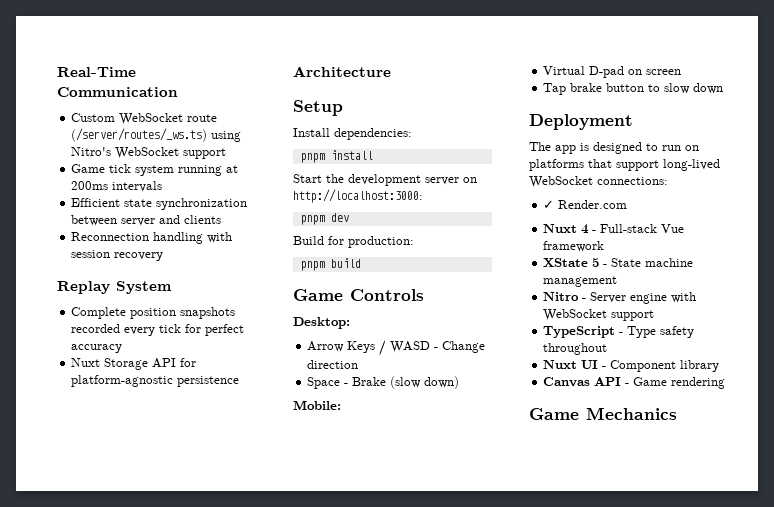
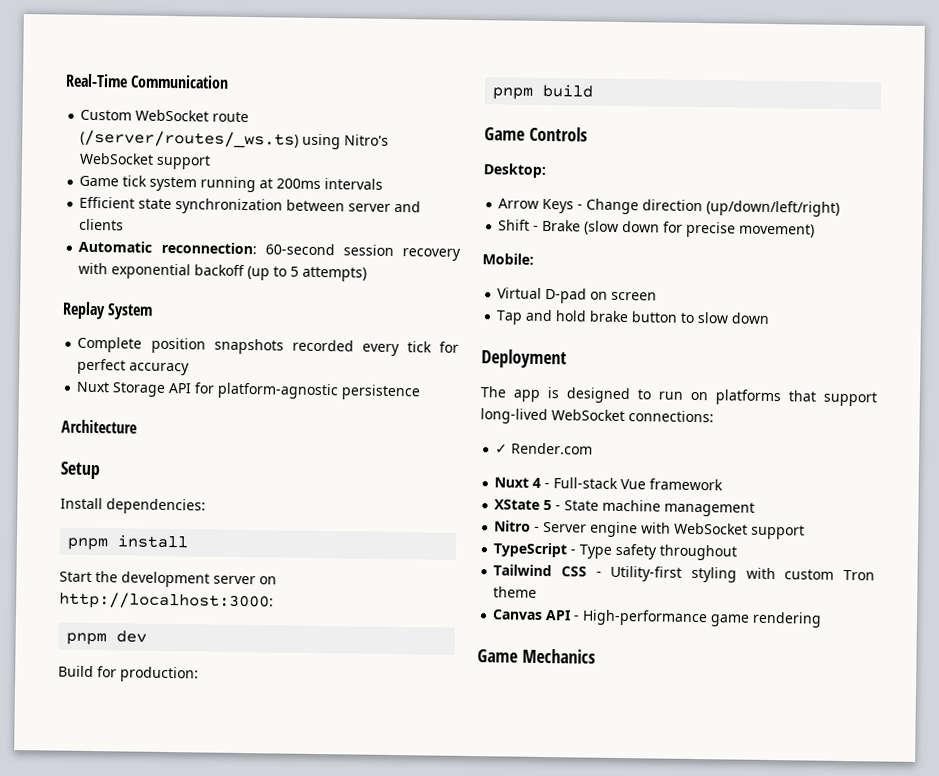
- Reconnection handling with session recovery
+ Automatic reconnection: 60-second session recovery with exponential backoff (up to 5 attempts)
- Arrow Keys / WASD - Change direction
- Space - Brake (slow down)
+ Arrow Keys - Change direction (up/down/left/right)
+ Shift - Brake (slow down for precise movement)
- Tap brake button to slow down
+ Tap and hold brake button to slow down
- Nuxt UI - Component library
+ Tailwind CSS - Utility-first styling with custom Tron theme
- Canvas API - Game rendering
+ Canvas API - High-performance game rendering

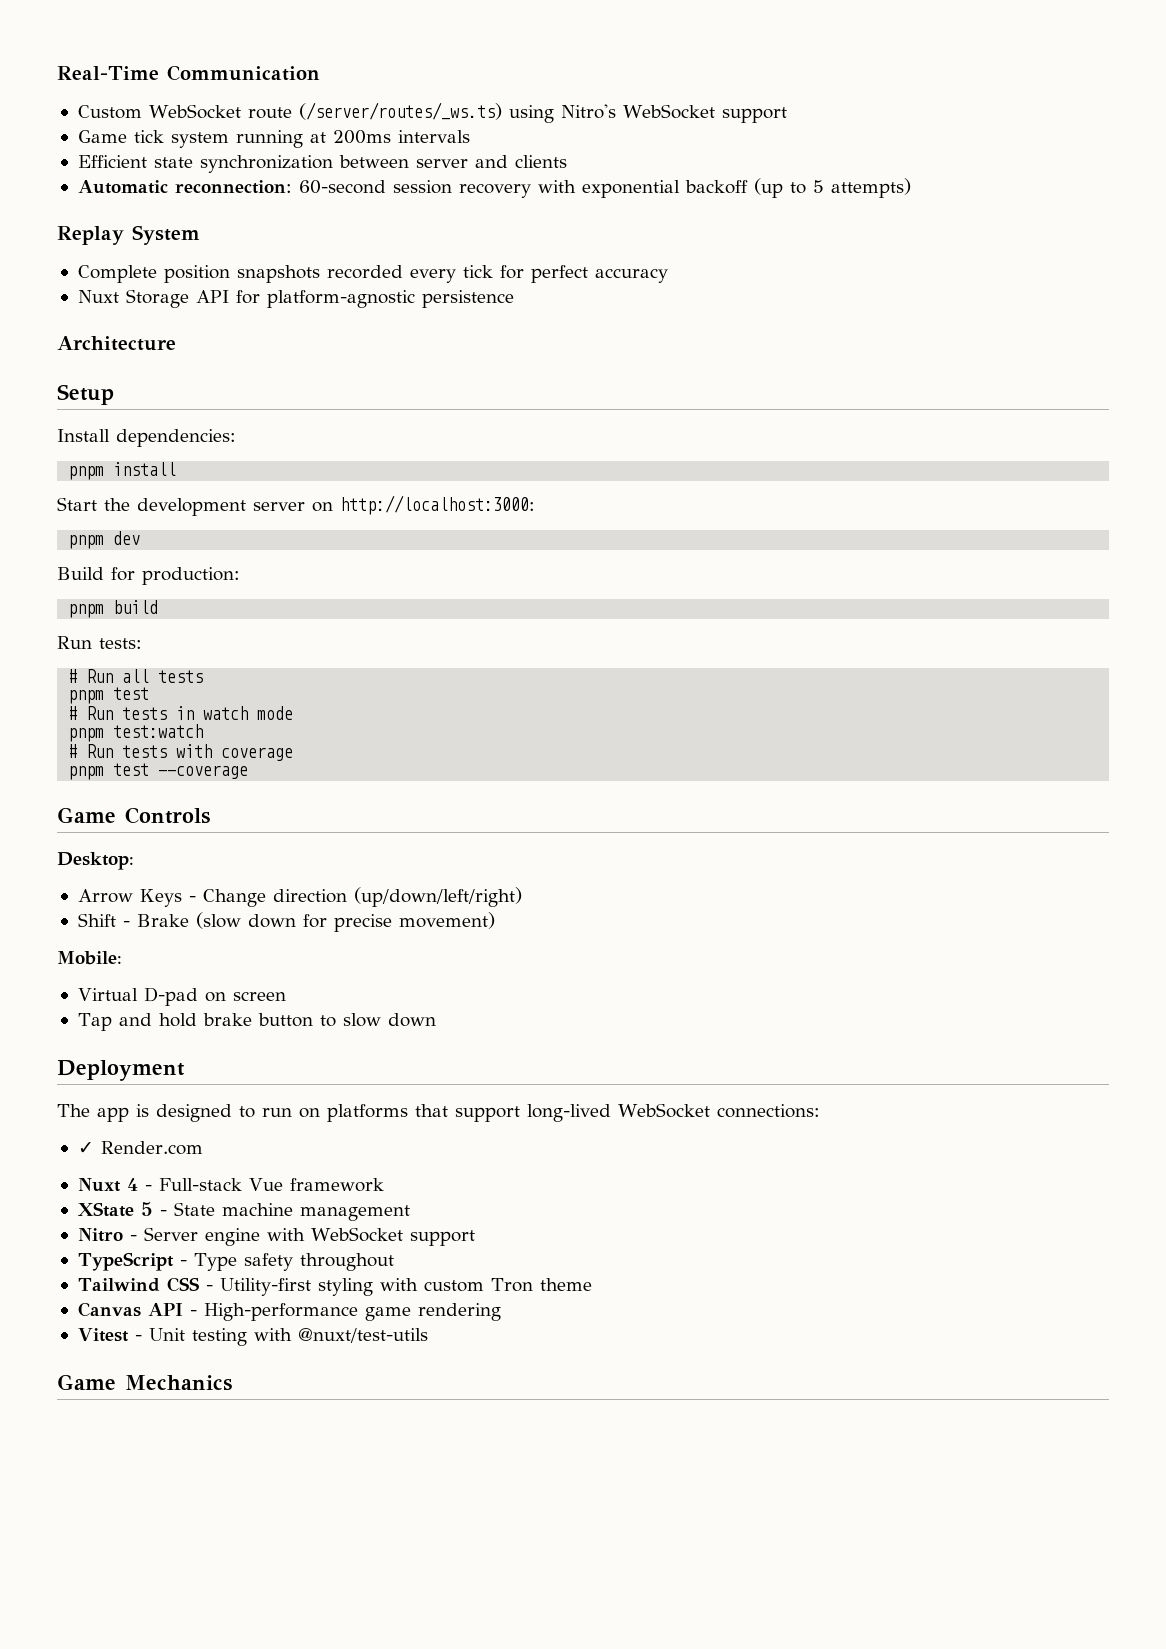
+ Run tests:
+ # Run all tests
+ pnpm test
+ # Run tests in watch mode
+ pnpm test:watch
+ # Run tests with coverage
+ pnpm test --coverage
+ Vitest - Unit testing with @nuxt/test-utils

